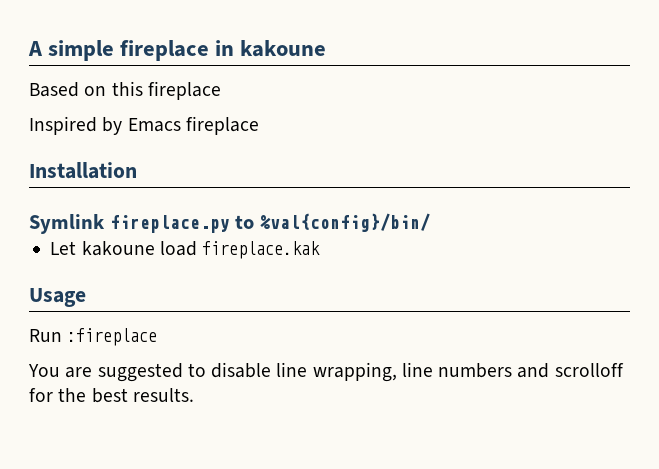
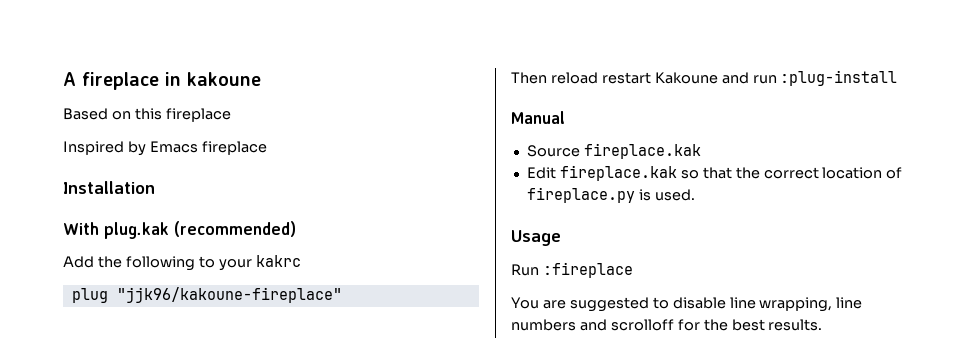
- A simple fireplace in kakoune
+ A fireplace in kakoune
- Symlink fireplace.py to %val{config}/bin/
- Let kakoune load fireplace.kak
+ With plug.kak (recommended)
+ Add the following to your kakrc
+ plug "jjk96/kakoune-fireplace"
+ Then reload restart Kakoune and run :plug-install
+ Manual
+ Source fireplace.kak
+ Edit fireplace.kak so that the correct location of fireplace.py is used.

